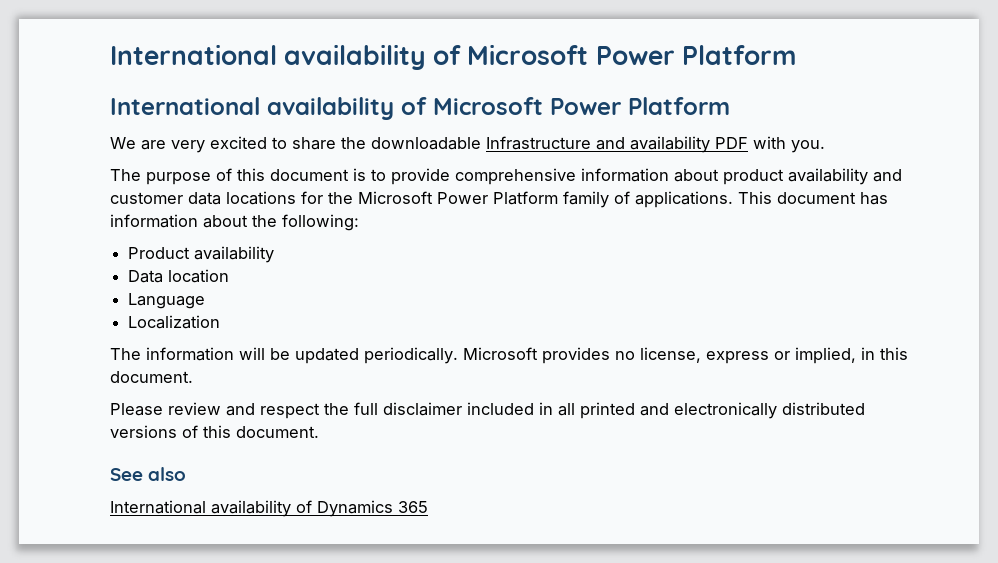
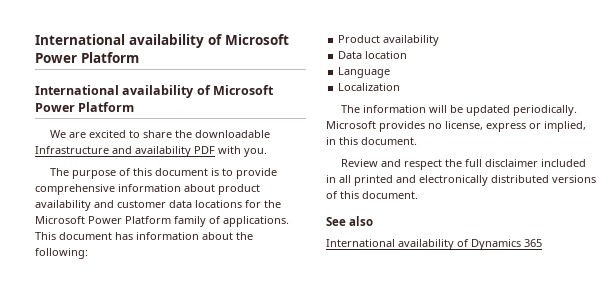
- We are very excited to share the downloadable Infrastructure and availability PDF with you.
+ We are excited to share the downloadable Infrastructure and availability PDF with you.
- Please review and respect the full disclaimer included in all printed and electronically distributed versions of this document.
+ Review and respect the full disclaimer included in all printed and electronically distributed versions of this document.

